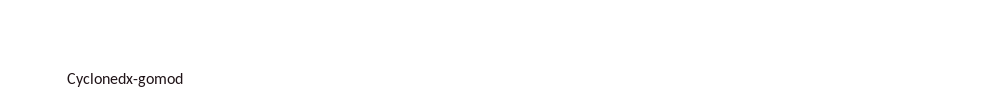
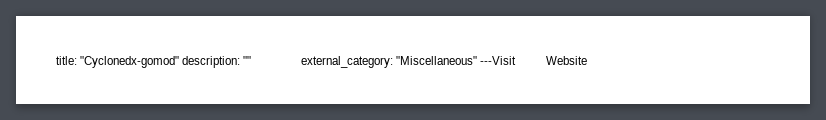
- Cyclonedx-gomod
+ title: "Cyclonedx-gomod" description: "" external_category: "Miscellaneous" ---Visit Website

